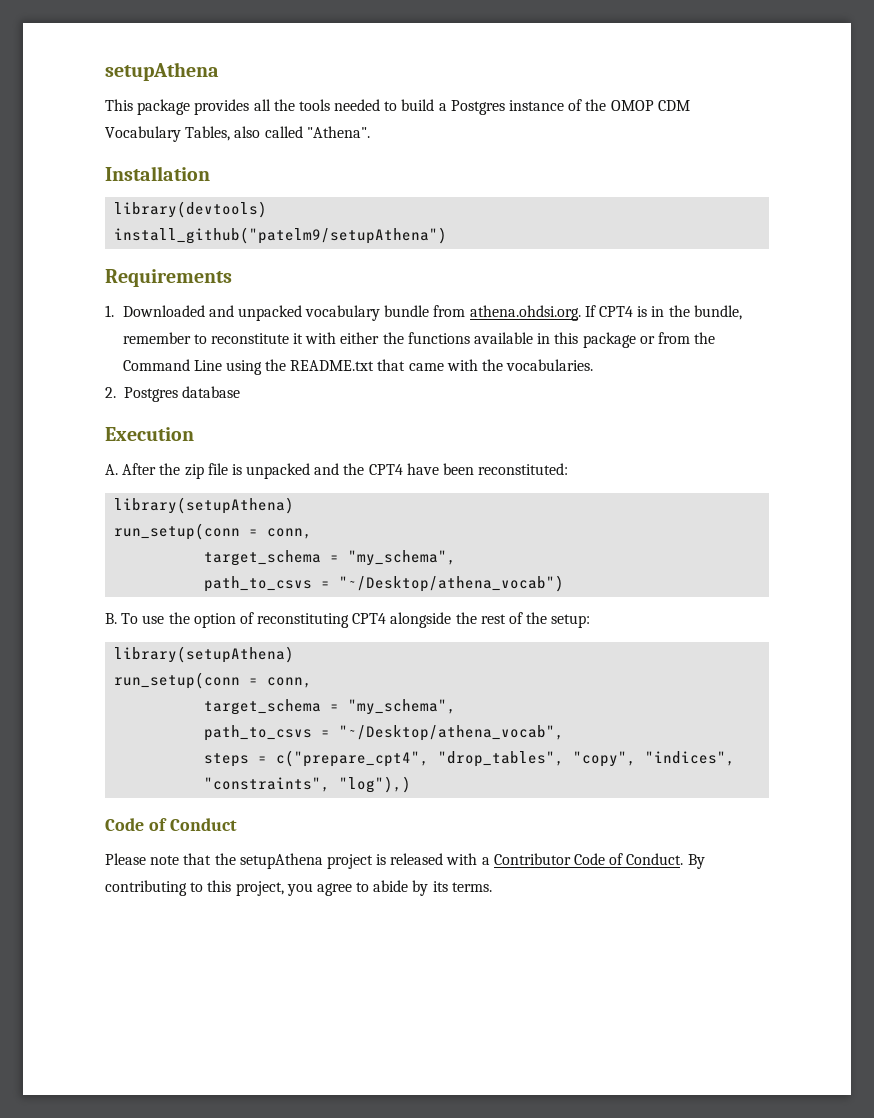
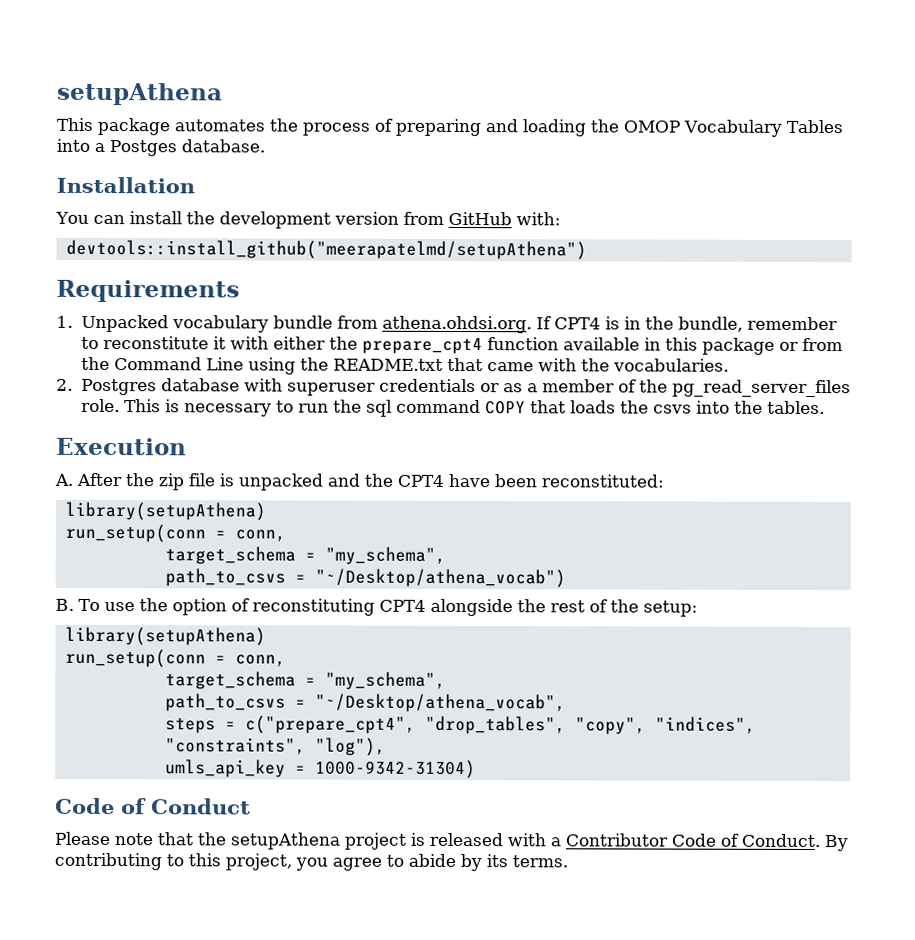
- This package provides all the tools needed to build a Postgres instance of the OMOP CDM Vocabulary Tables, also called "Athena".
+ This package automates the process of preparing and loading the OMOP Vocabulary Tables into a Postges database.
  Installation
- library(devtools)
- install_github("patelm9/setupAthena")
+ You can install the development version from GitHub with:
+ devtools::install_github("meerapatelmd/setupAthena")
- 1. Downloaded and unpacked vocabulary bundle from athena.ohdsi.org. If CPT4 is in the bundle, remember to reconstitute it with either the functions available in this package or from the Command Line using the README.txt that came with the vocabularies.
+ 1. Unpacked vocabulary bundle from athena.ohdsi.org. If CPT4 is in the bundle, remember to reconstitute it with either the prepare_cpt4 function available in this package or from the Command Line using the README.txt that came with the vocabularies.
- 2. Postgres database
+ 2. Postgres database with superuser credentials or as a member of the pg_read_server_files role. This is necessary to run the sql command COPY that loads the csvs into the tables.
- steps = c("prepare_cpt4", "drop_tables", "copy", "indices", "constraints", "log"),)
+ steps = c("prepare_cpt4", "drop_tables", "copy", "indices", "constraints", "log"),
+ umls_api_key = 1000-9342-31304)

